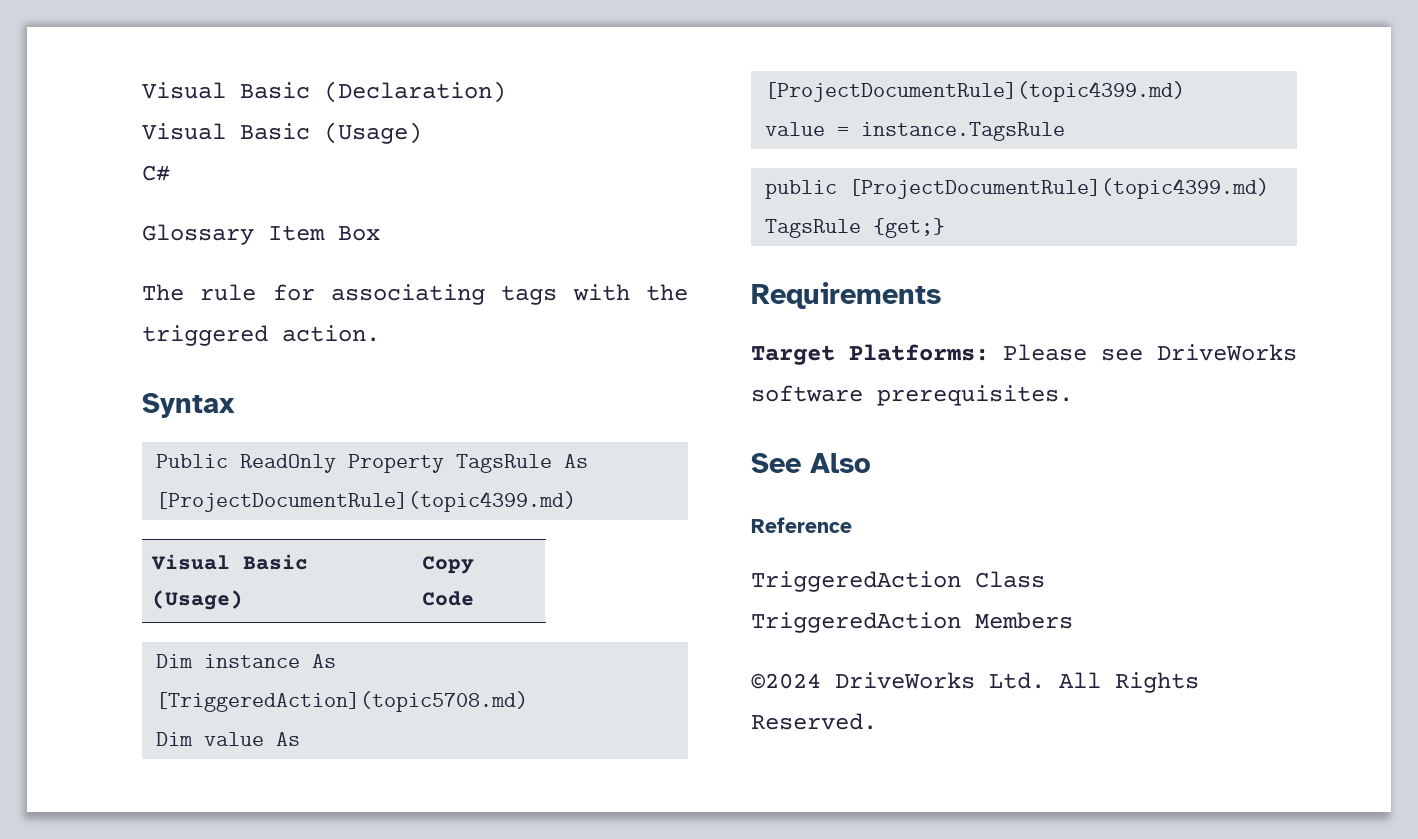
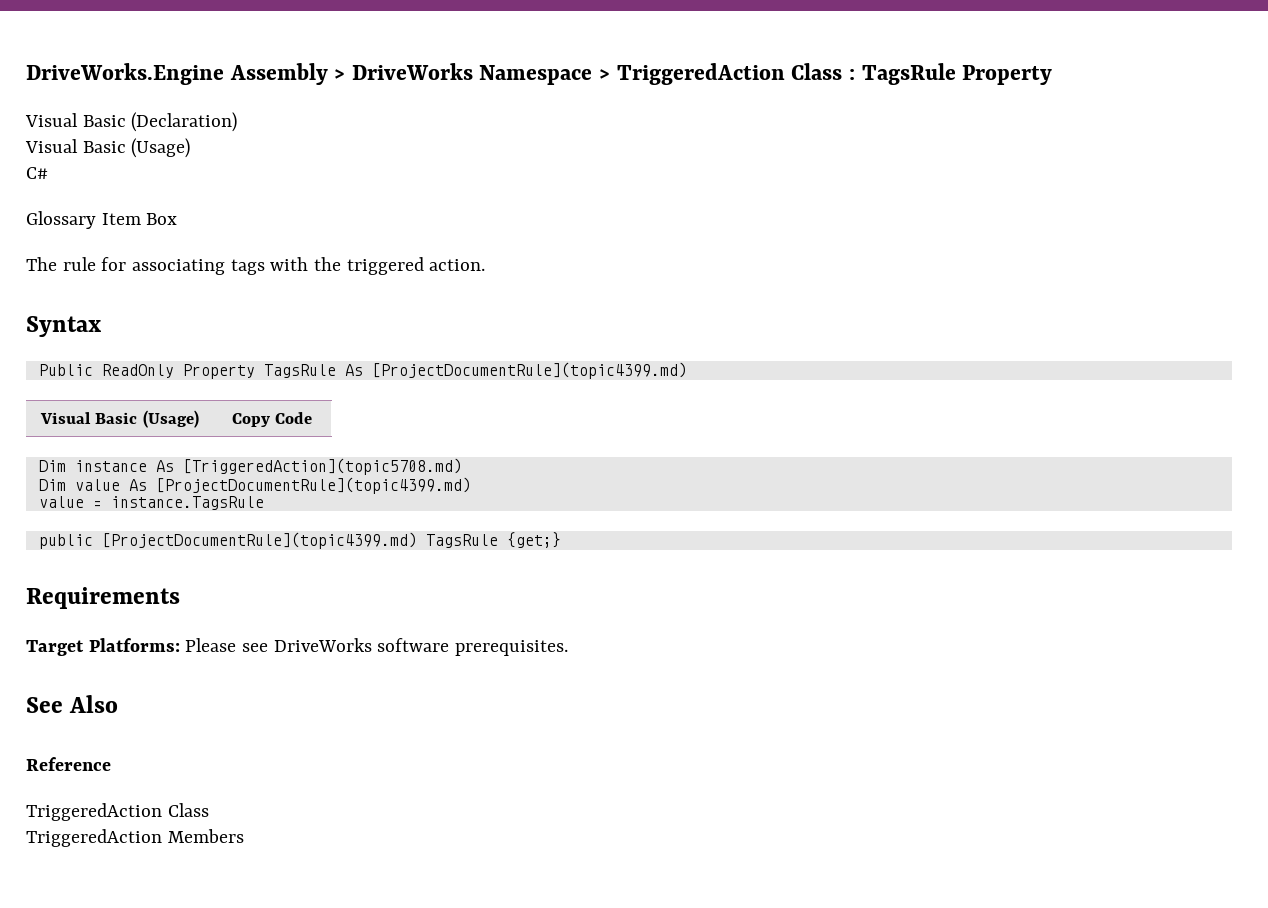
+ DriveWorks.Engine Assembly > DriveWorks Namespace > TriggeredAction Class : TagsRule Property
- ©2024 DriveWorks Ltd. All Rights Reserved.

